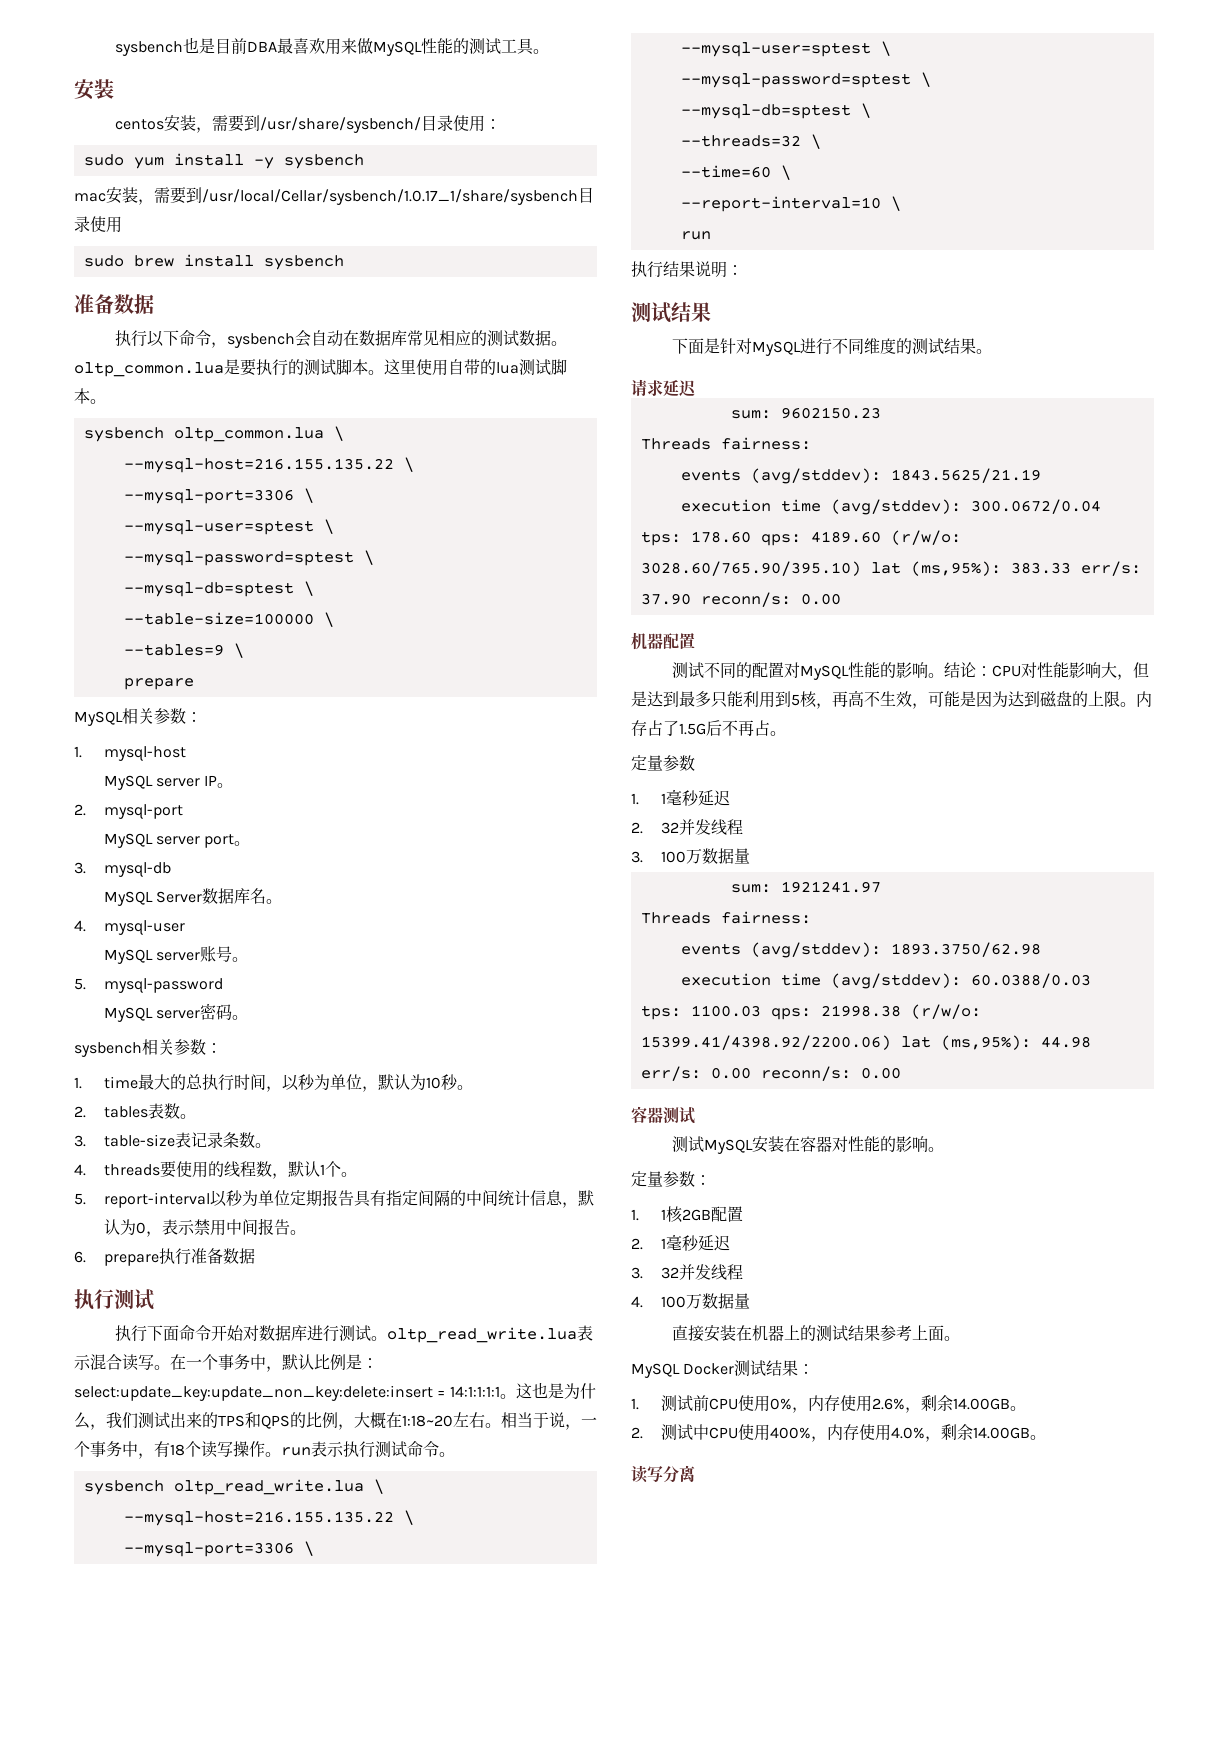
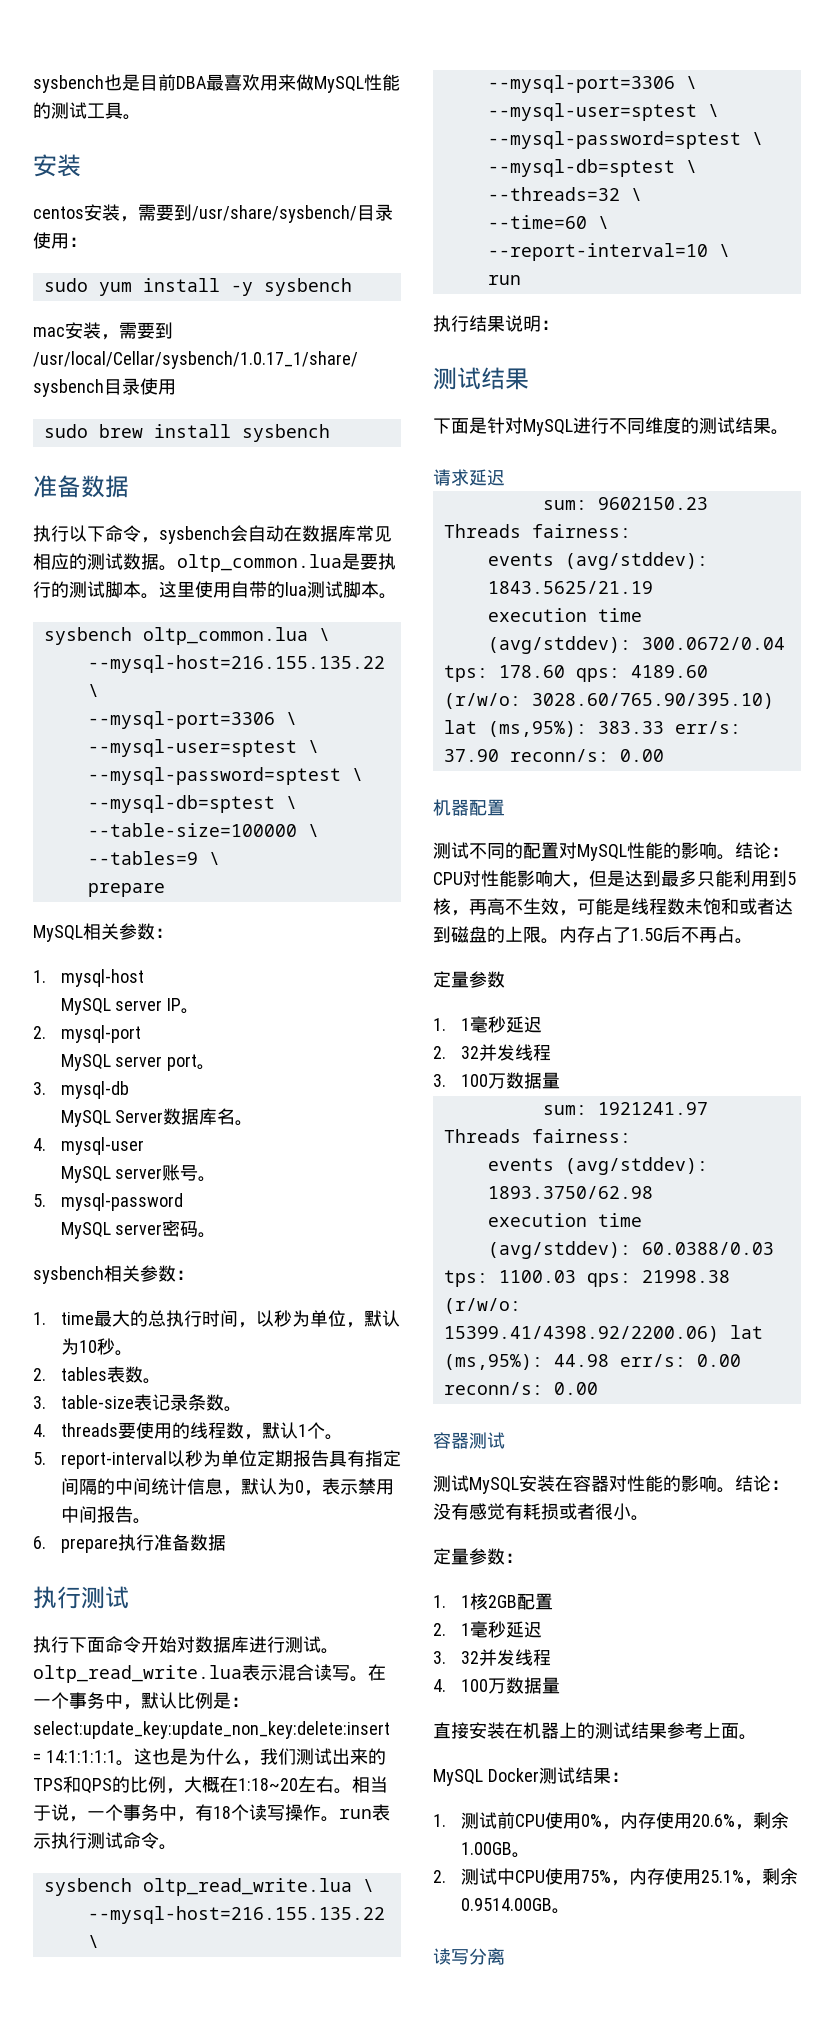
- 结论：CPU对性能影响大，但是达到最多只能利用到5核，再高不生效，可能是因为达到磁盘的上限。
+ 结论：CPU对性能影响大，但是达到最多只能利用到5核，再高不生效，可能是线程数未饱和或者达到磁盘的上限。
+ 结论：没有感觉有耗损或者很小。
- 1.测试前CPU使用0%，内存使用2.6%，剩余14.00GB。
+ 1.测试前CPU使用0%，内存使用20.6%，剩余1.00GB。
- 2.测试中CPU使用400%，内存使用4.0%，剩余14.00GB。
+ 2.测试中CPU使用75%，内存使用25.1%，剩余0.9514.00GB。

